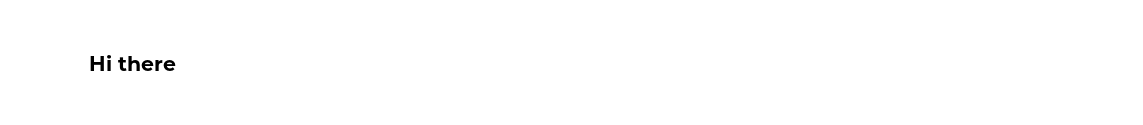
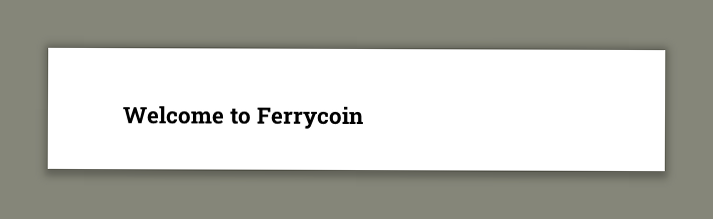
- Hi there
+ Welcome to Ferrycoin

